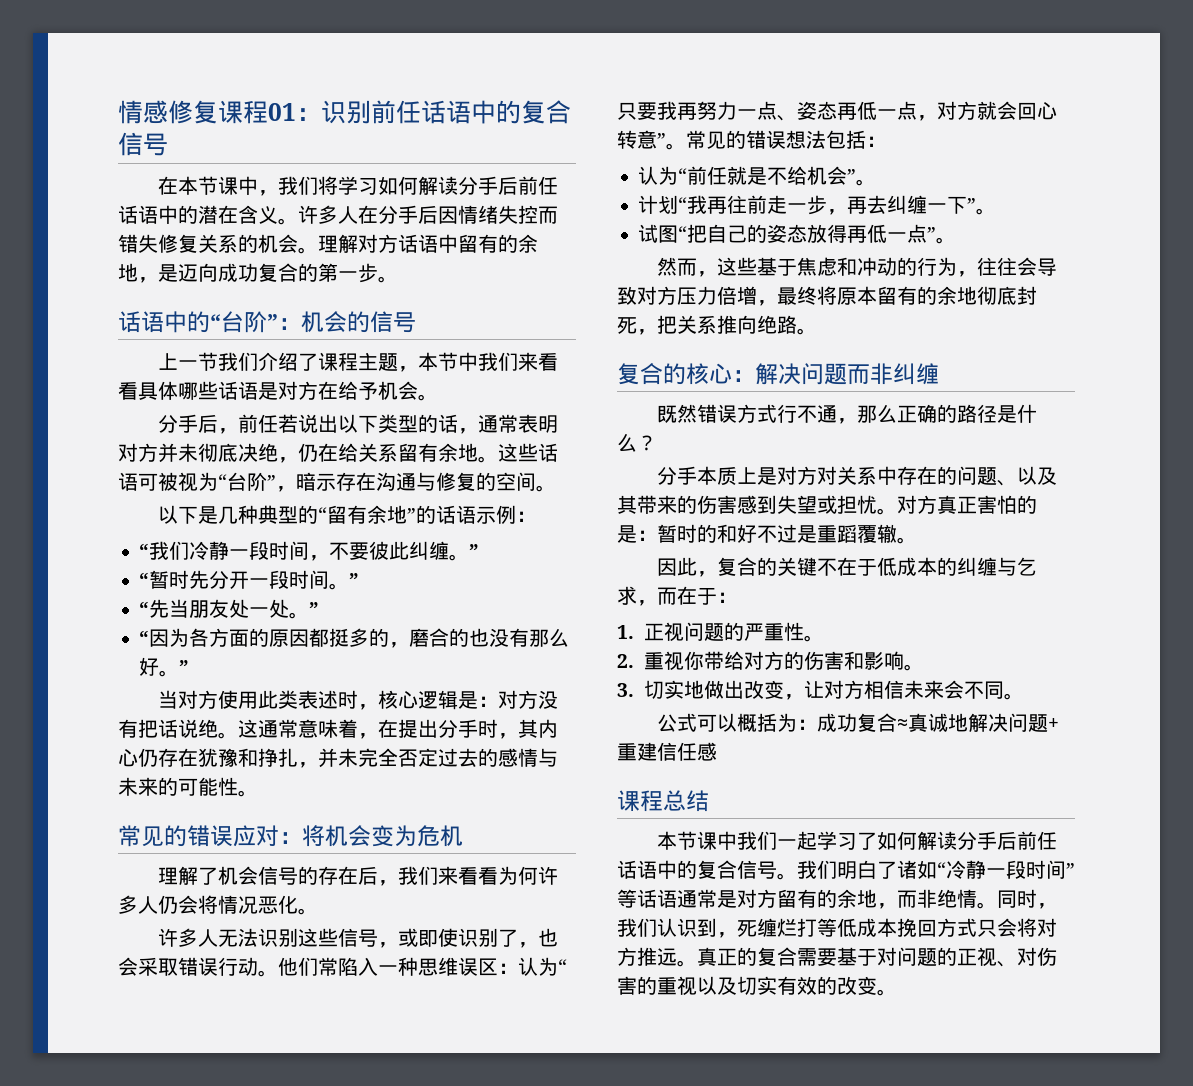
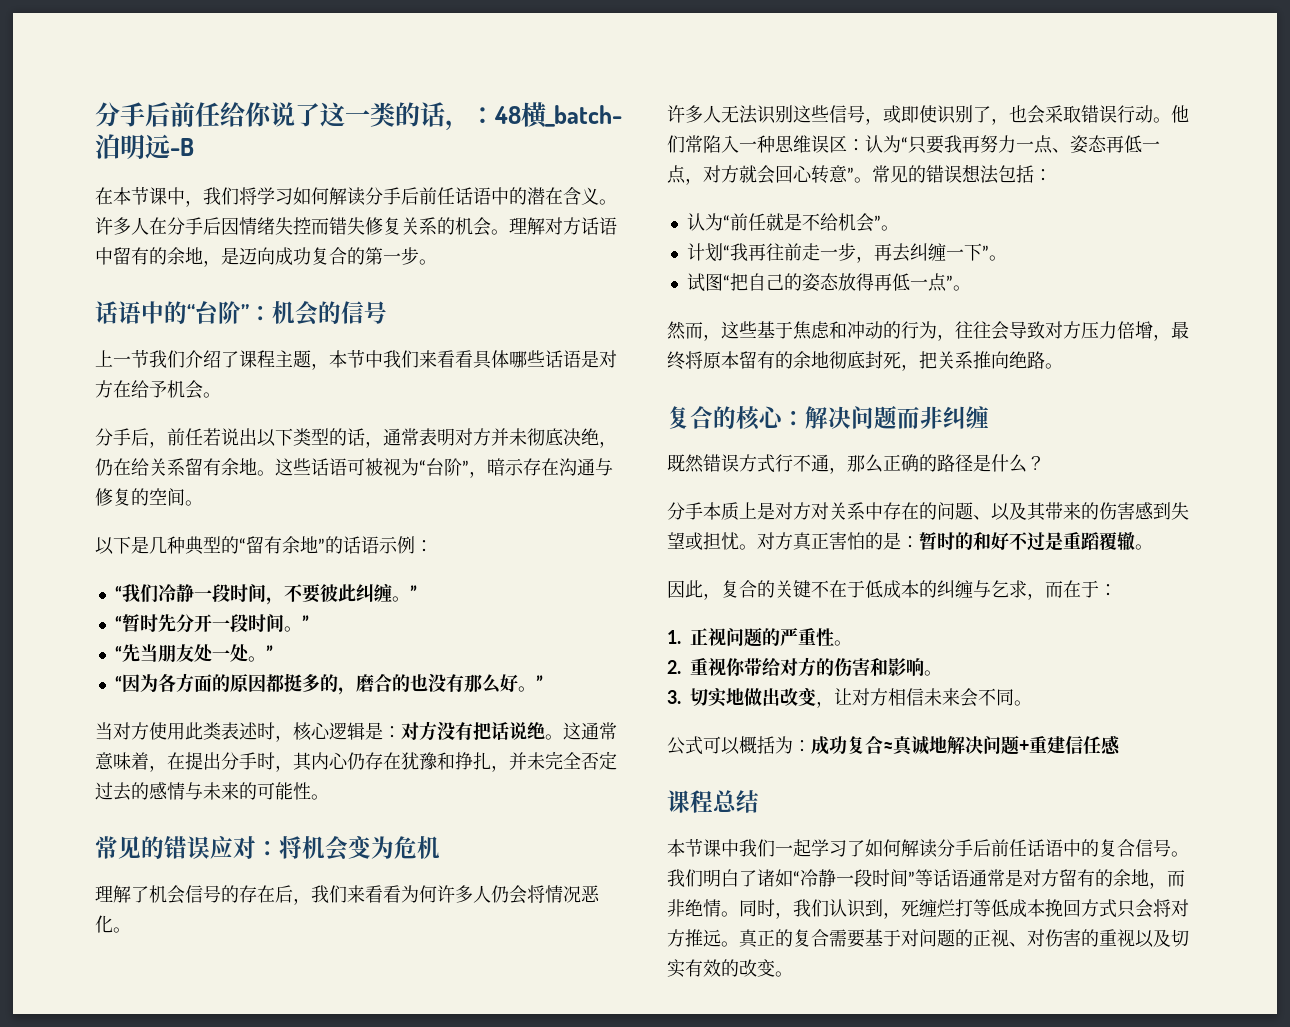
- 情感修复课程01：识别前任话语中的复合信号
+ 分手后前任给你说了这一类的话，：48横_batch-泊明远-B

